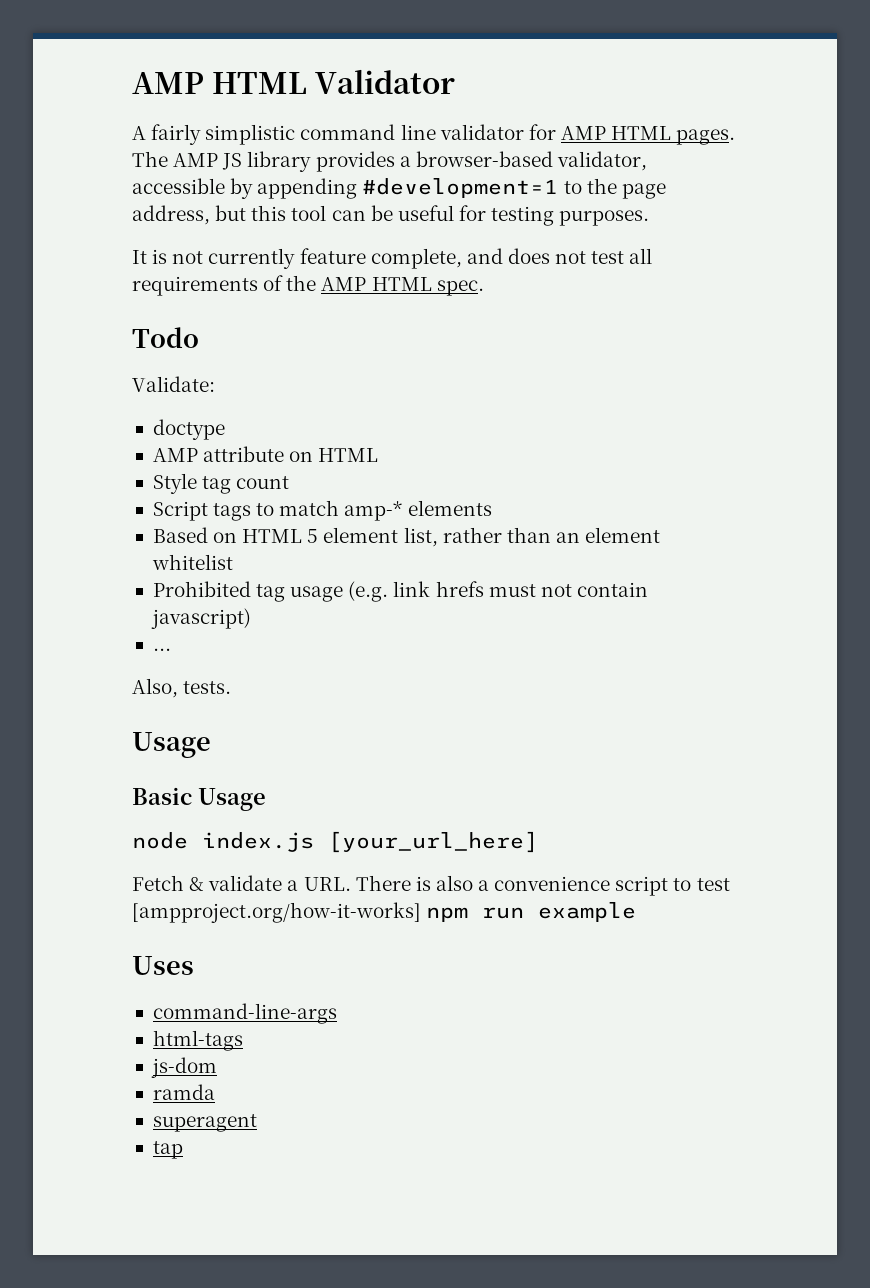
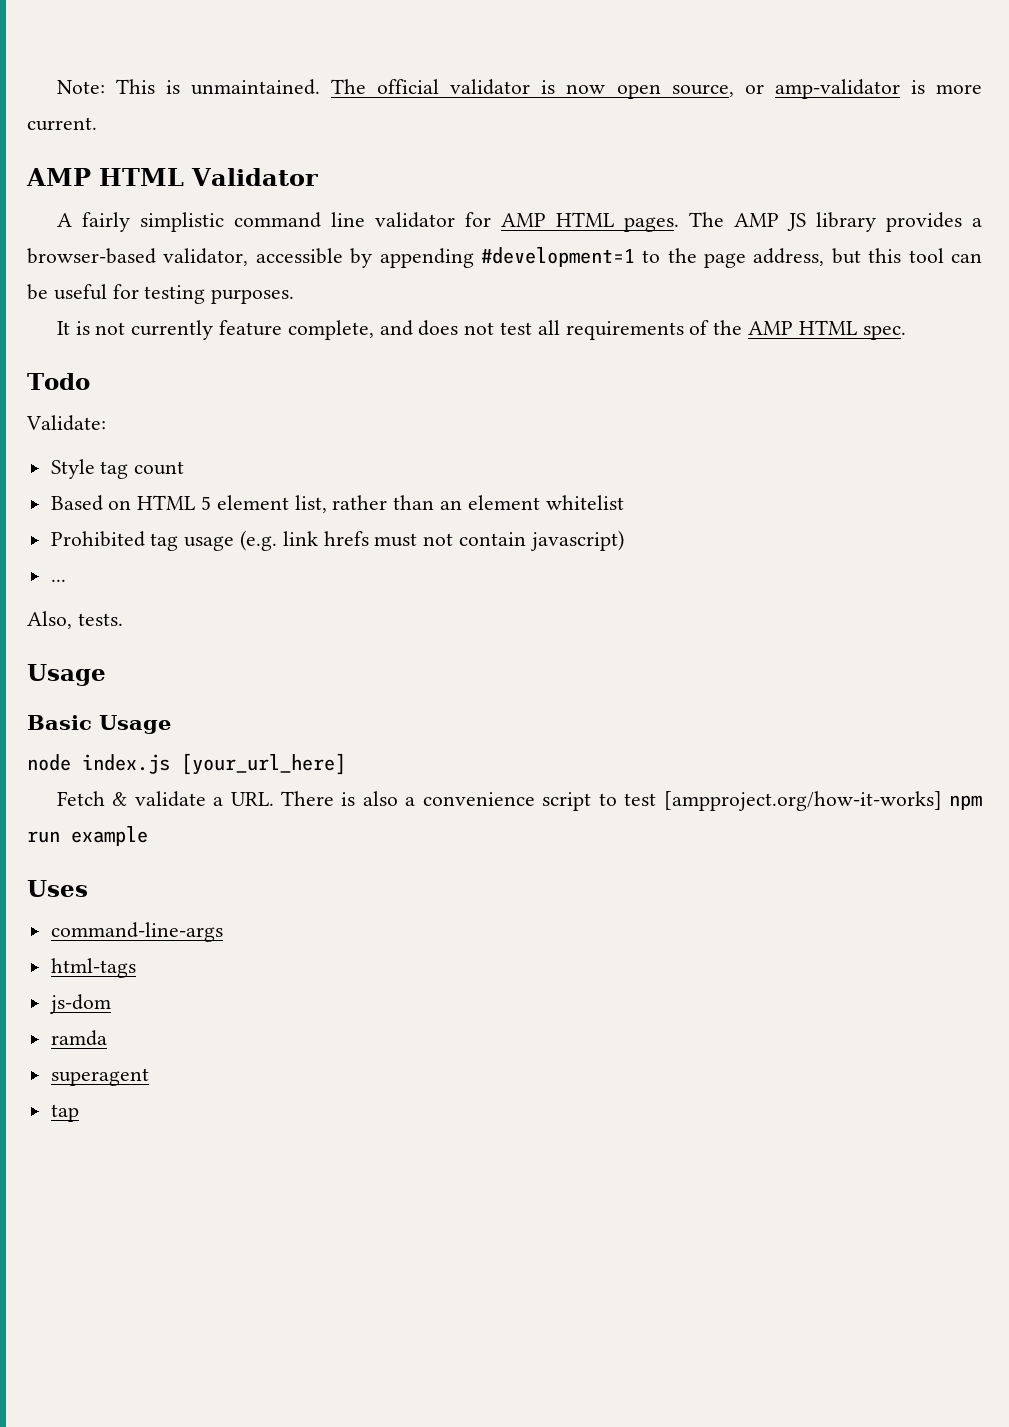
+ Note: This is unmaintained. The official validator is now open source, or amp-validator is more current.
- doctype
- AMP attribute on HTML
  Style tag count
- Script tags to match amp-* elements

